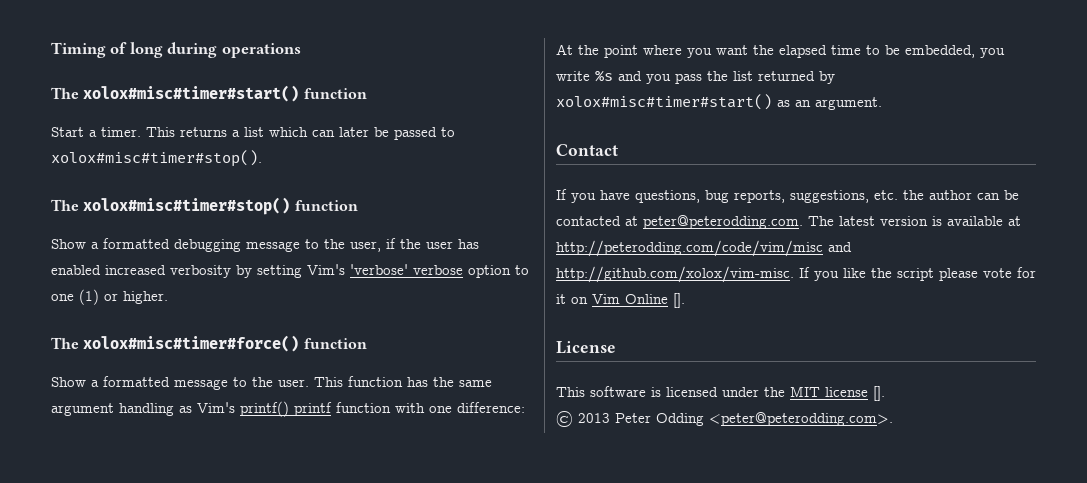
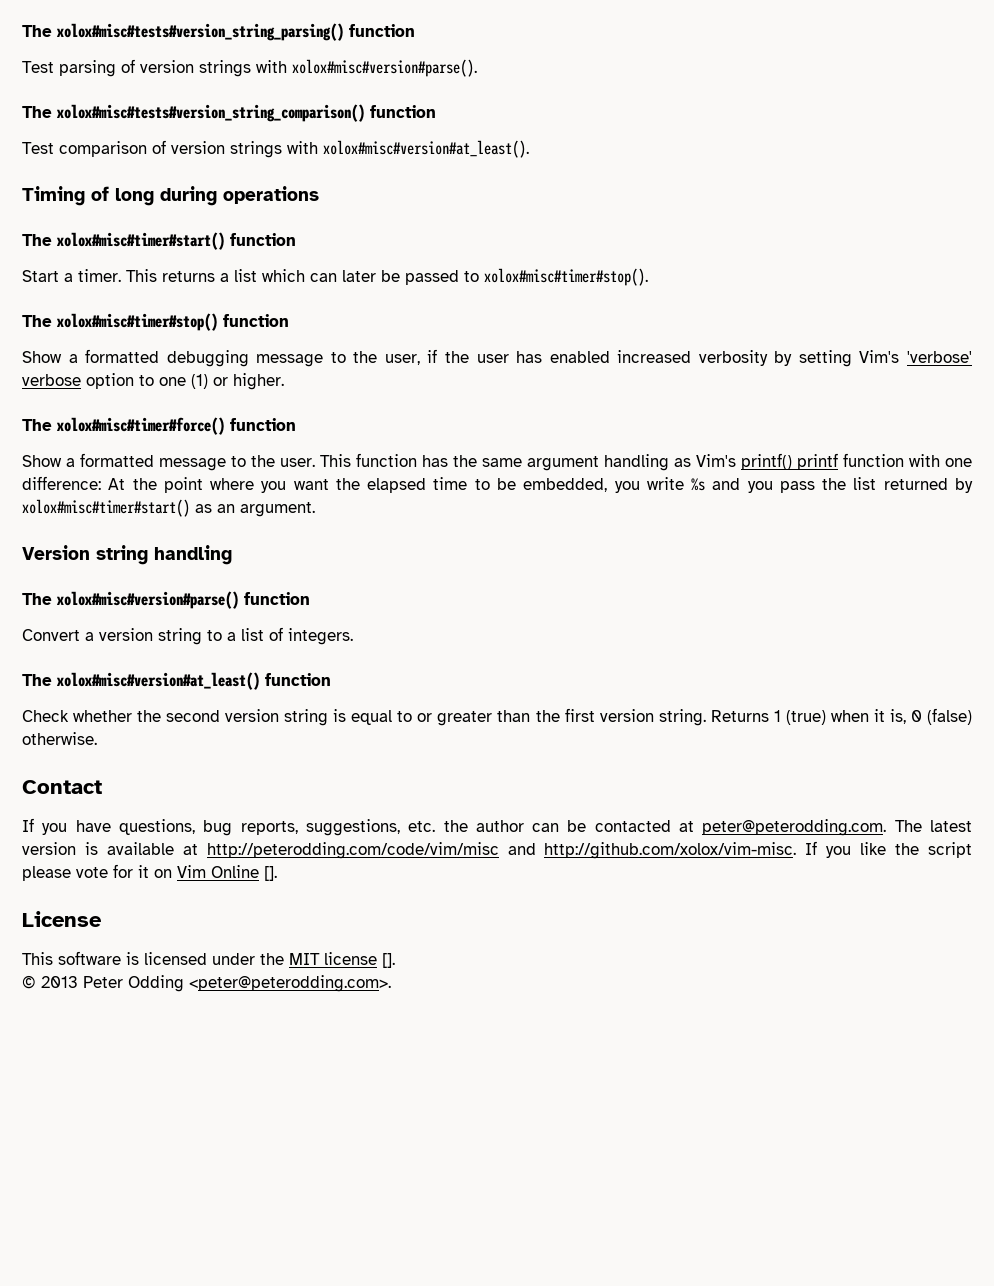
+ The xolox#misc#tests#version_string_parsing() function
+ Test parsing of version strings with xolox#misc#version#parse().
+ The xolox#misc#tests#version_string_comparison() function
+ Test comparison of version strings with xolox#misc#version#at_least().
+ Version string handling
+ The xolox#misc#version#parse() function
+ Convert a version string to a list of integers.
+ The xolox#misc#version#at_least() function
+ Check whether the second version string is equal to or greater than the first version string. Returns 1 (true) when it is, 0 (false) otherwise.

